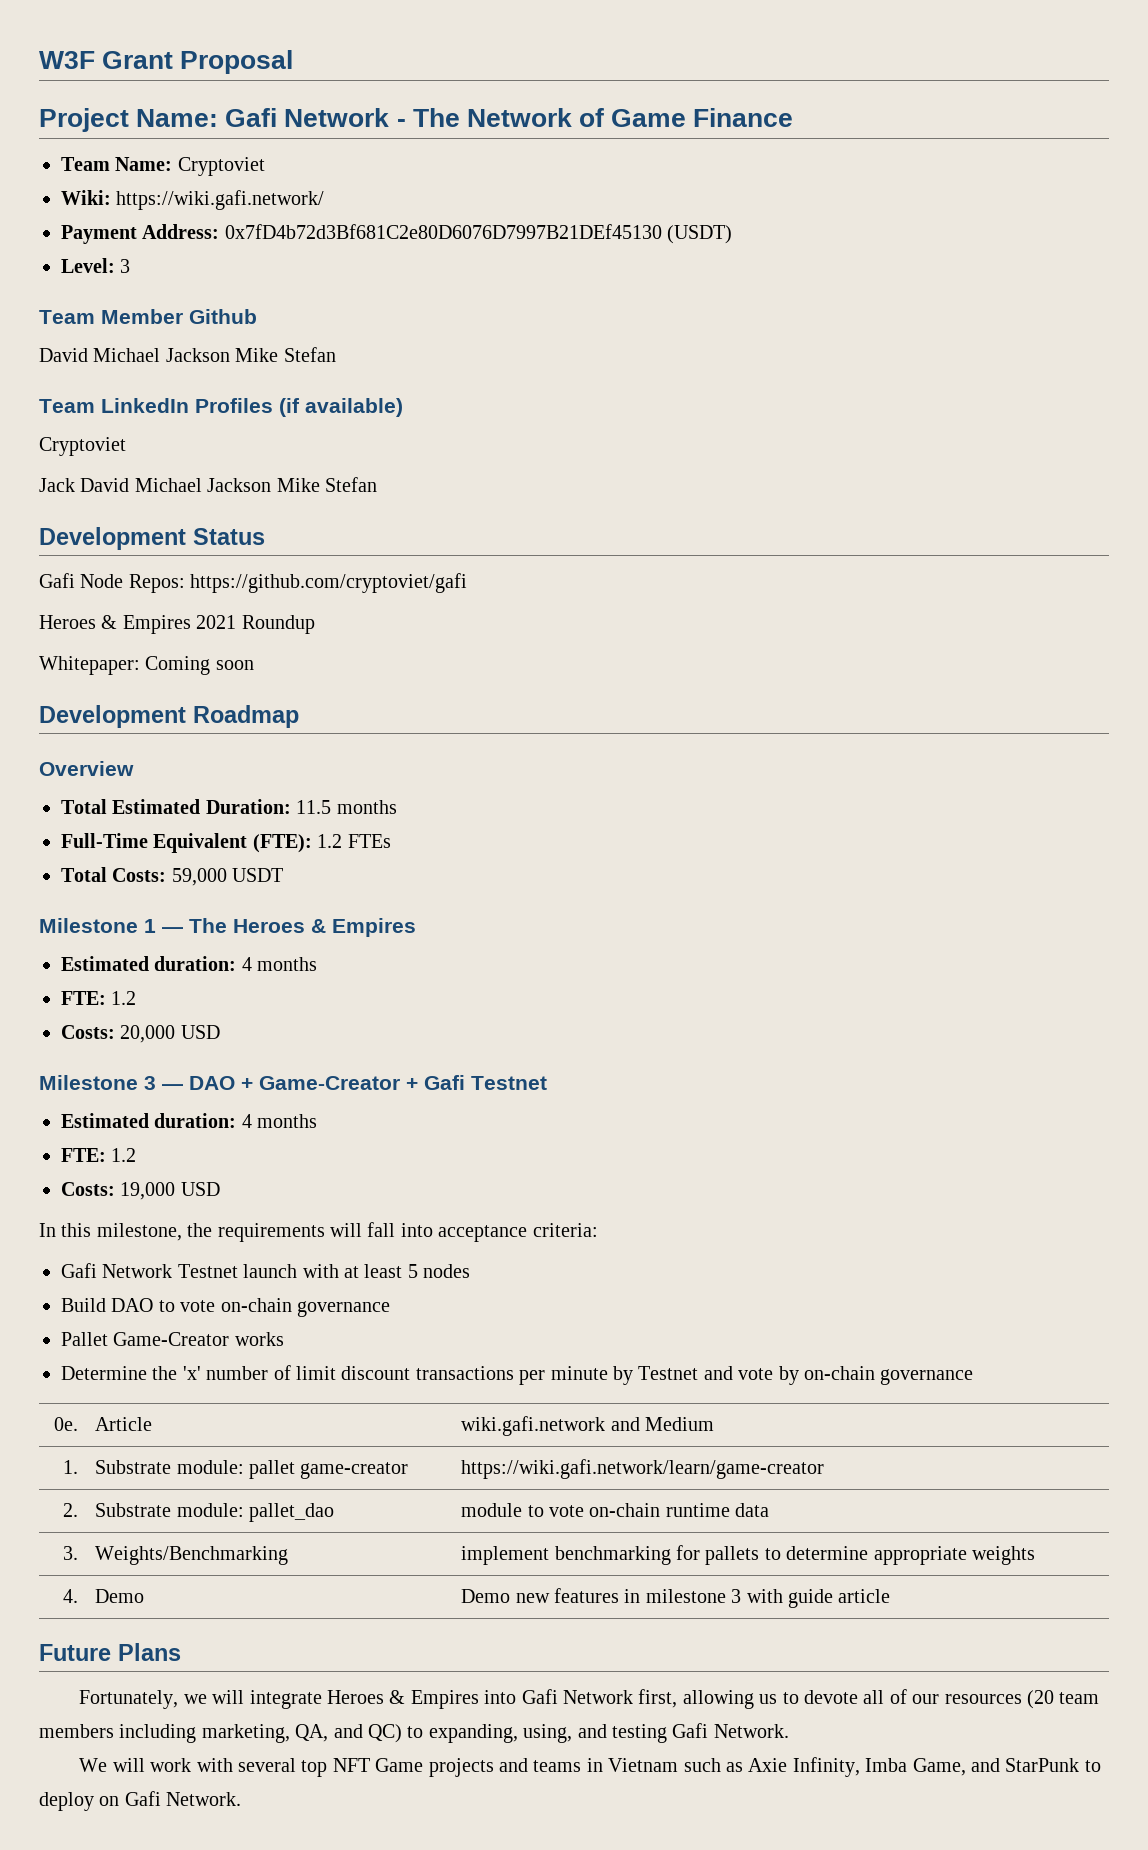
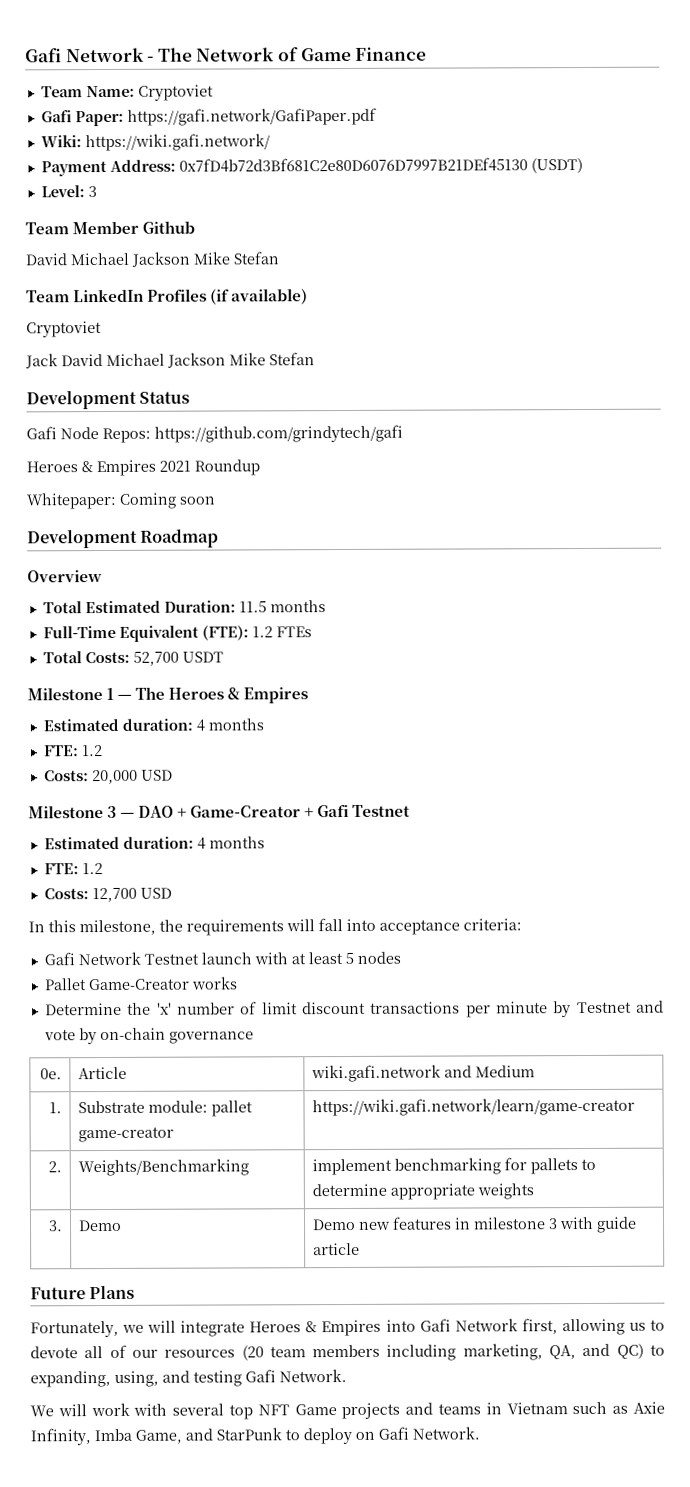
- W3F Grant Proposal
- Project Name: Gafi Network - The Network of Game Finance
+ Gafi Network - The Network of Game Finance
+ Gafi Paper: https://gafi.network/GafiPaper.pdf
- Gafi Node Repos: https://github.com/cryptoviet/gafi
+ Gafi Node Repos: https://github.com/grindytech/gafi
- Total Costs: 59,000 USDT
+ Total Costs: 52,700 USDT
- Costs: 19,000 USD
+ Costs: 12,700 USD
- Build DAO to vote on-chain governance
- 2. | Substrate module: pallet_dao | module to vote on-chain runtime data
- 3. | Weights/Benchmarking | implement benchmarking for pallets to determine appropriate weights
+ 2. | Weights/Benchmarking | implement benchmarking for pallets to determine appropriate weights
- 4. | Demo | Demo new features in milestone 3 with guide article
+ 3. | Demo | Demo new features in milestone 3 with guide article

